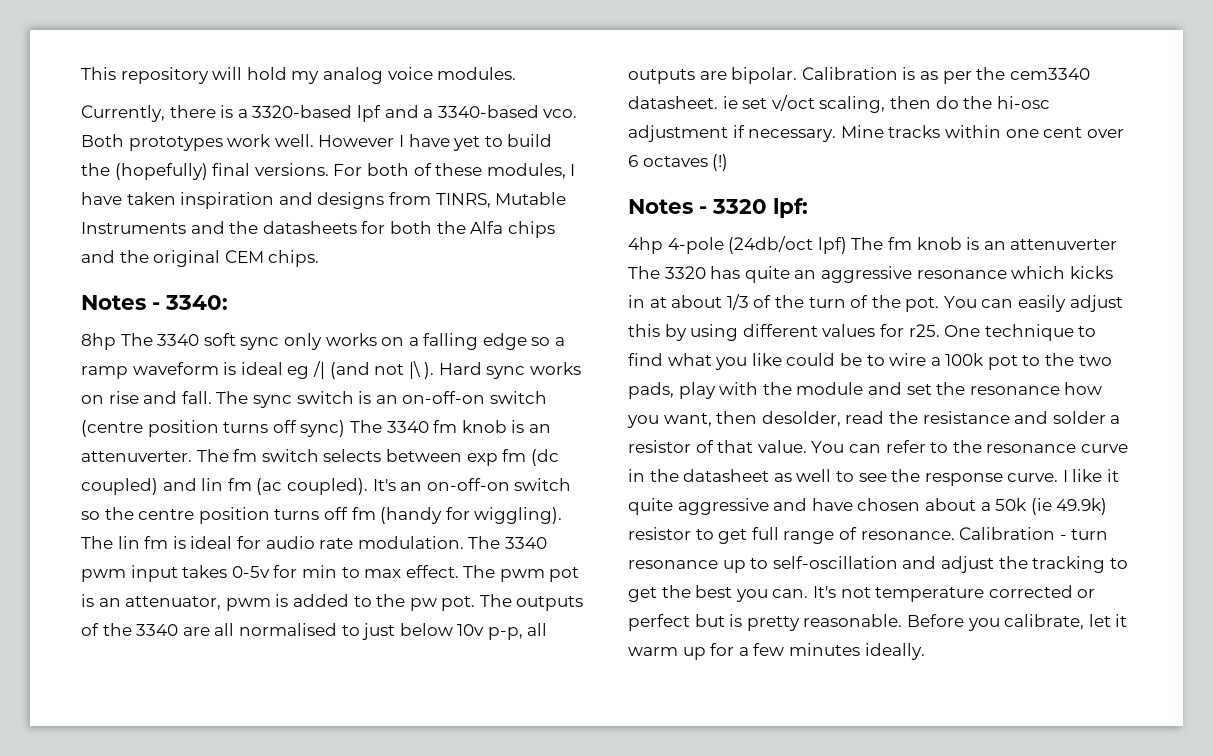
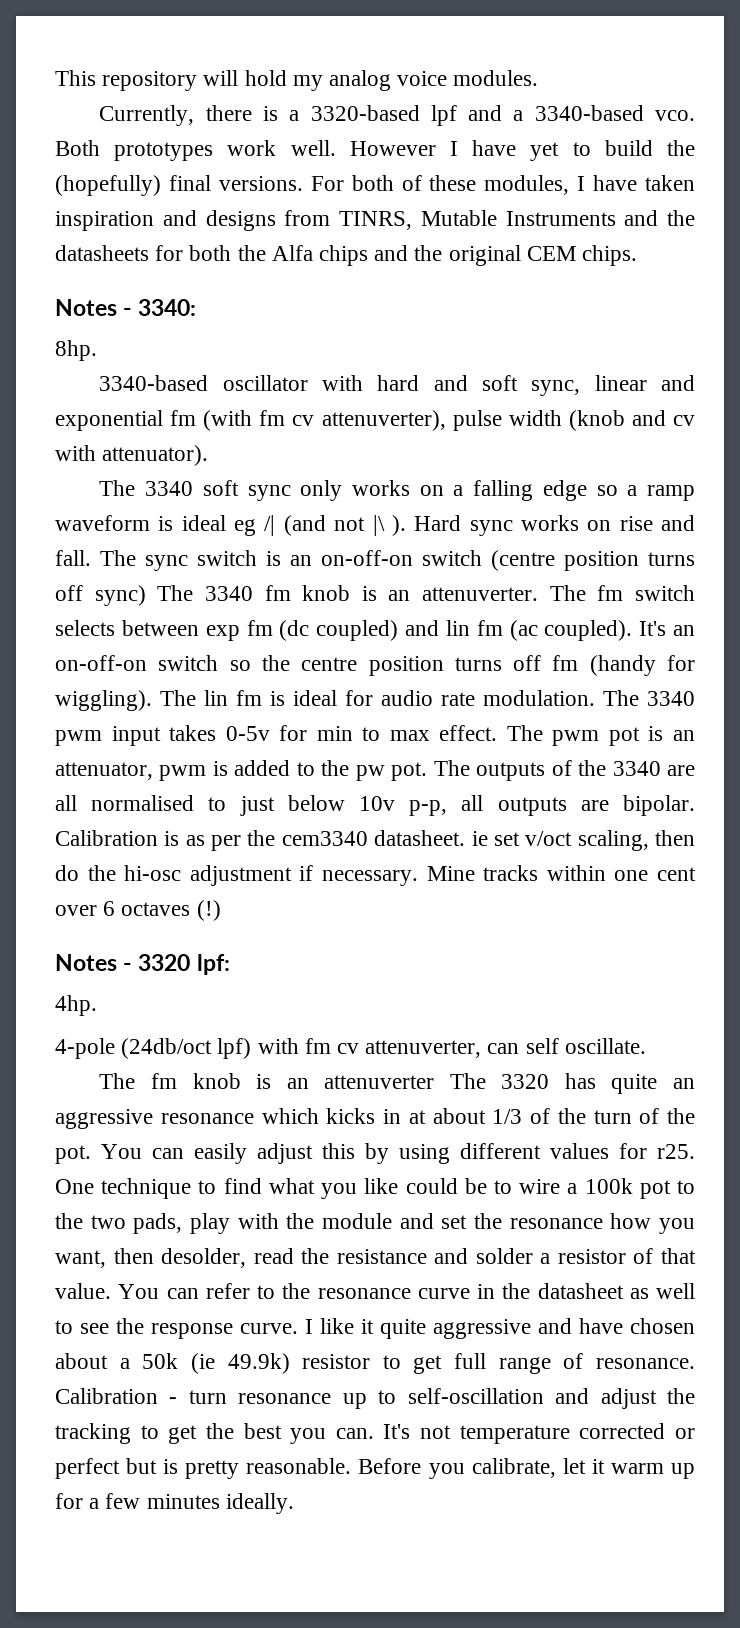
- 8hp The 3340 soft sync only works on a falling edge so a ramp waveform is ideal eg /| (and not |\ ).
+ 8hp.
+ 3340-based oscillator with hard and soft sync, linear and exponential fm (with fm cv attenuverter), pulse width (knob and cv with attenuator).
+ The 3340 soft sync only works on a falling edge so a ramp waveform is ideal eg /| (and not |\ ).
- 4hp 4-pole (24db/oct lpf) The fm knob is an attenuverter The 3320 has quite an aggressive resonance which kicks in at about 1/3 of the turn of the pot.
+ 4hp.
+ 4-pole (24db/oct lpf) with fm cv attenuverter, can self oscillate.
+ The fm knob is an attenuverter The 3320 has quite an aggressive resonance which kicks in at about 1/3 of the turn of the pot.

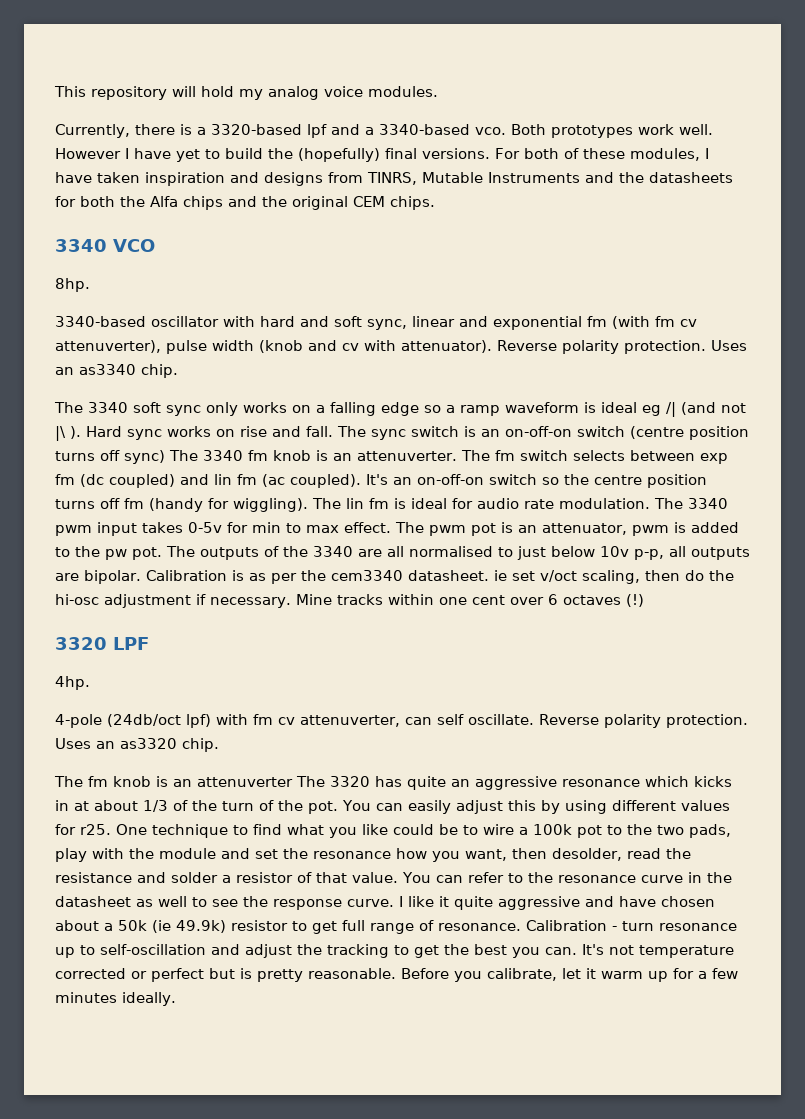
- Notes - 3340:
+ 3340 VCO
+ Reverse polarity protection. Uses an as3340 chip.
- Notes - 3320 lpf:
+ 3320 LPF
+ Reverse polarity protection. Uses an as3320 chip.

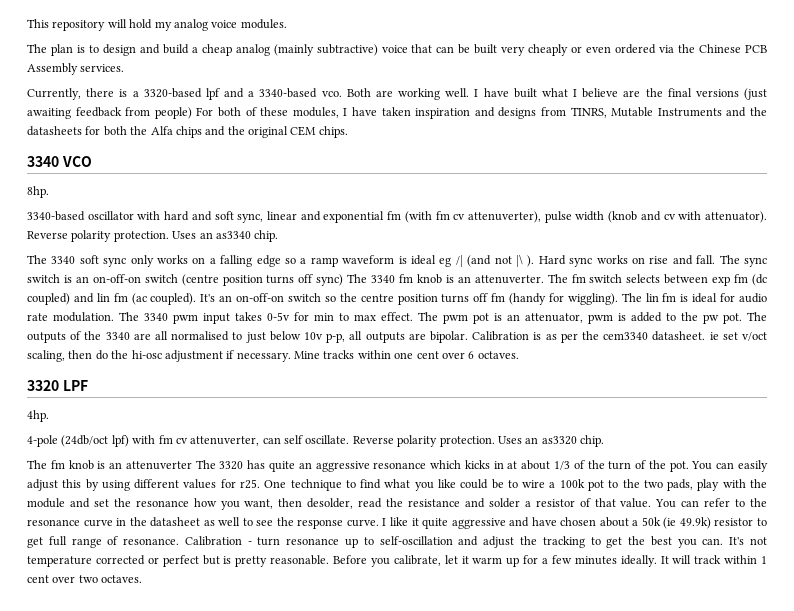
+ The plan is to design and build a cheap analog (mainly subtractive) voice that can be built very cheaply or even ordered via the Chinese PCB Assembly services.
- Both prototypes work well. However I have yet to build the (hopefully) final versions. For both of these modules, I have taken inspiration and designs from TINRS, Mutable Instruments and the datasheets for both the Alfa chips and the original CEM chips.
+ Both are working well. I have built what I believe are the final versions (just awaiting feedback from people) For both of these modules, I have taken inspiration and designs from TINRS, Mutable Instruments and the datasheets for both the Alfa chips and the original CEM chips.
- Mine tracks within one cent over 6 octaves (!)
+ Mine tracks within one cent over 6 octaves.
+ It will track within 1 cent over two octaves.

